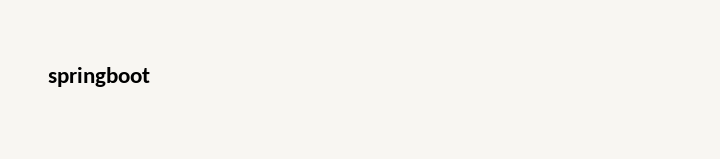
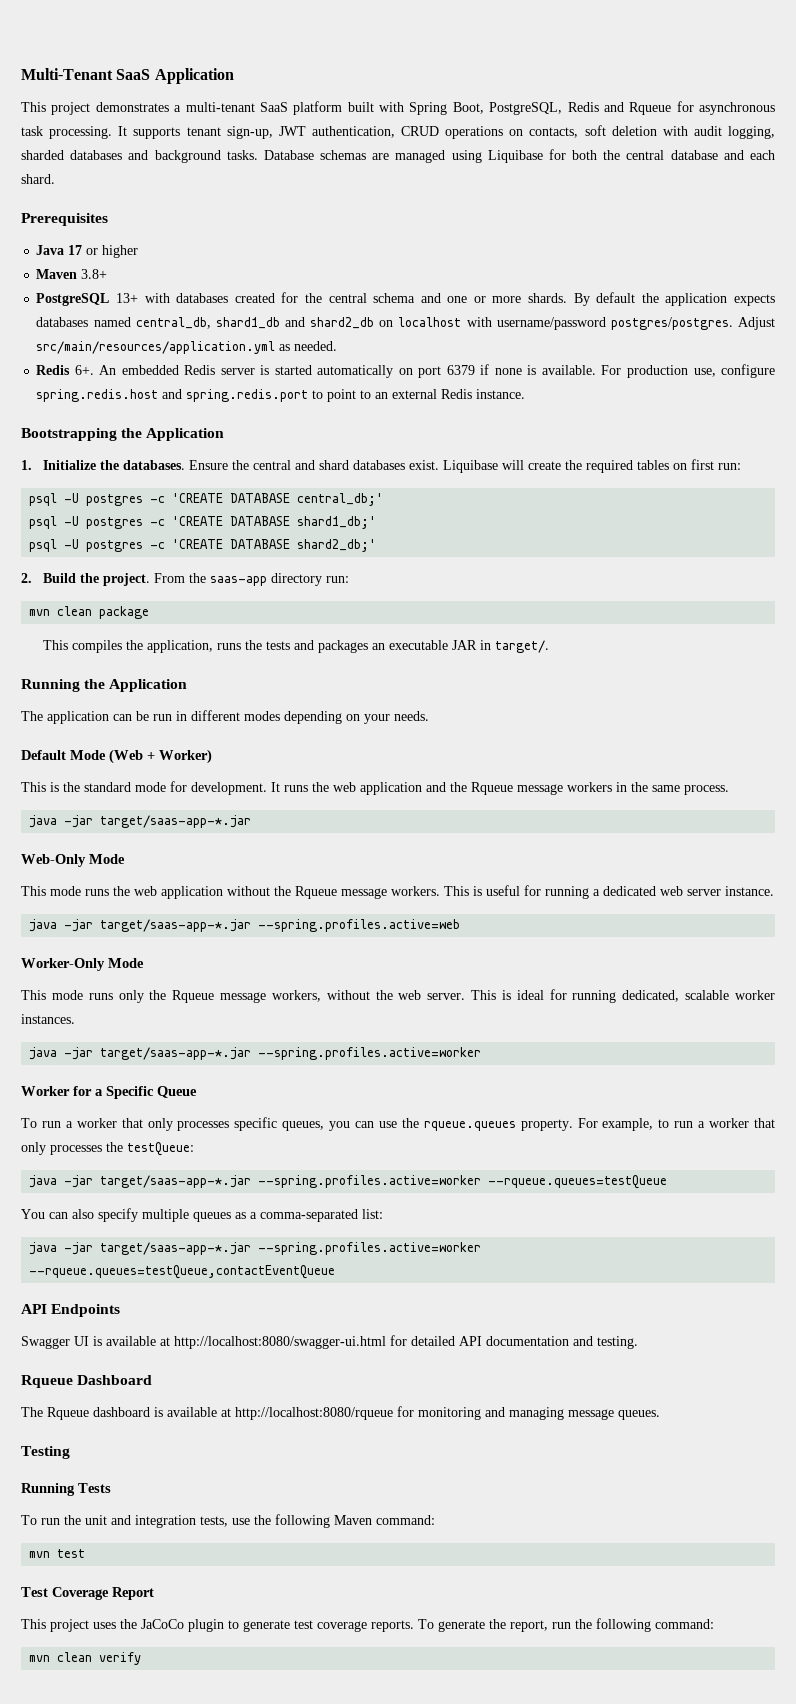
- springboot
+ Multi‑Tenant SaaS Application
+ This project demonstrates a multi‑tenant SaaS platform built with Spring Boot, PostgreSQL, Redis and Rqueue for asynchronous task processing. It supports tenant sign‑up, JWT authentication, CRUD operations on contacts, soft deletion with audit logging, sharded databases and background tasks. Database schemas are managed using Liquibase for both the central database and each shard.
+ Prerequisites
+ Java 17 or higher
+ Maven 3.8+
+ PostgreSQL 13+ with databases created for the central schema and one or more shards. By default the application expects databases named central_db, shard1_db and shard2_db on localhost with username/password postgres/postgres. Adjust src/main/resources/application.yml as needed.
+ Redis 6+. An embedded Redis server is started automatically on port 6379 if none is available. For production use, configure spring.redis.host and spring.redis.port to point to an external Redis instance.
+ Bootstrapping the Application
+ 1. Initialize the databases. Ensure the central and shard databases exist. Liquibase will create the required tables on first run:
+ psql -U postgres -c 'CREATE DATABASE central_db;'
+ psql -U postgres -c 'CREATE DATABASE shard1_db;'
+ psql -U postgres -c 'CREATE DATABASE shard2_db;'
+ 2. Build the project. From the saas-app directory run:
+ mvn clean package
+ This compiles the application, runs the tests and packages an executable JAR in target/.
+ Running the Application
+ The application can be run in different modes depending on your needs.
+ Default Mode (Web + Worker)
+ This is the standard mode for development. It runs the web application and the Rqueue message workers in the same process.
+ java -jar target/saas-app-*.jar
+ Web-Only Mode
+ This mode runs the web application without the Rqueue message workers. This is useful for running a dedicated web server instance.
+ java -jar target/saas-app-*.jar --spring.profiles.active=web
+ Worker-Only Mode
+ This mode runs only the Rqueue message workers, without the web server. This is ideal for running dedicated, scalable worker instances.
+ java -jar target/saas-app-*.jar --spring.profiles.active=worker
+ Worker for a Specific Queue
+ To run a worker that only processes specific queues, you can use the rqueue.queues property. For example, to run a worker that only processes the testQueue:
+ java -jar target/saas-app-*.jar --spring.profiles.active=worker --rqueue.queues=testQueue
+ You can also specify multiple queues as a comma-separated list:
+ java -jar target/saas-app-*.jar --spring.profiles.active=worker --rqueue.queues=testQueue,contactEventQueue
+ API Endpoints
+ Swagger UI is available at http://localhost:8080/swagger-ui.html for detailed API documentation and testing.
+ Rqueue Dashboard
+ The Rqueue dashboard is available at http://localhost:8080/rqueue for monitoring and managing message queues.
+ Testing
+ Running Tests
+ To run the unit and integration tests, use the following Maven command:
+ mvn test
+ Test Coverage Report
+ This project uses the JaCoCo plugin to generate test coverage reports. To generate the report, run the following command:
+ mvn clean verify

